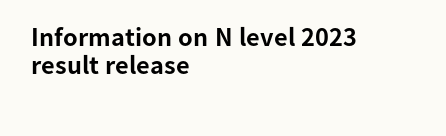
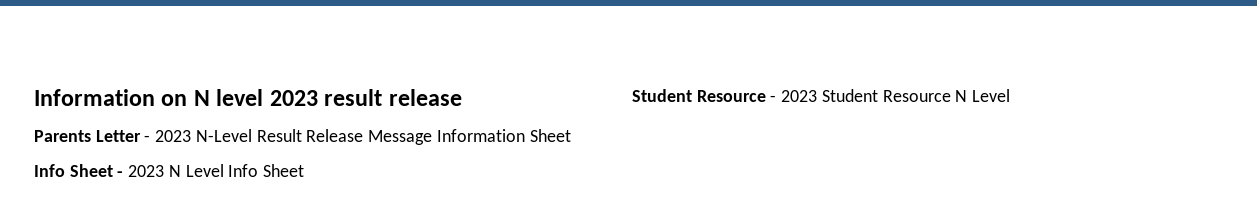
+ Parents Letter - 2023 N-Level Result Release Message Information Sheet
+ Info Sheet - 2023 N Level Info Sheet
+ Student Resource - 2023 Student Resource N Level

